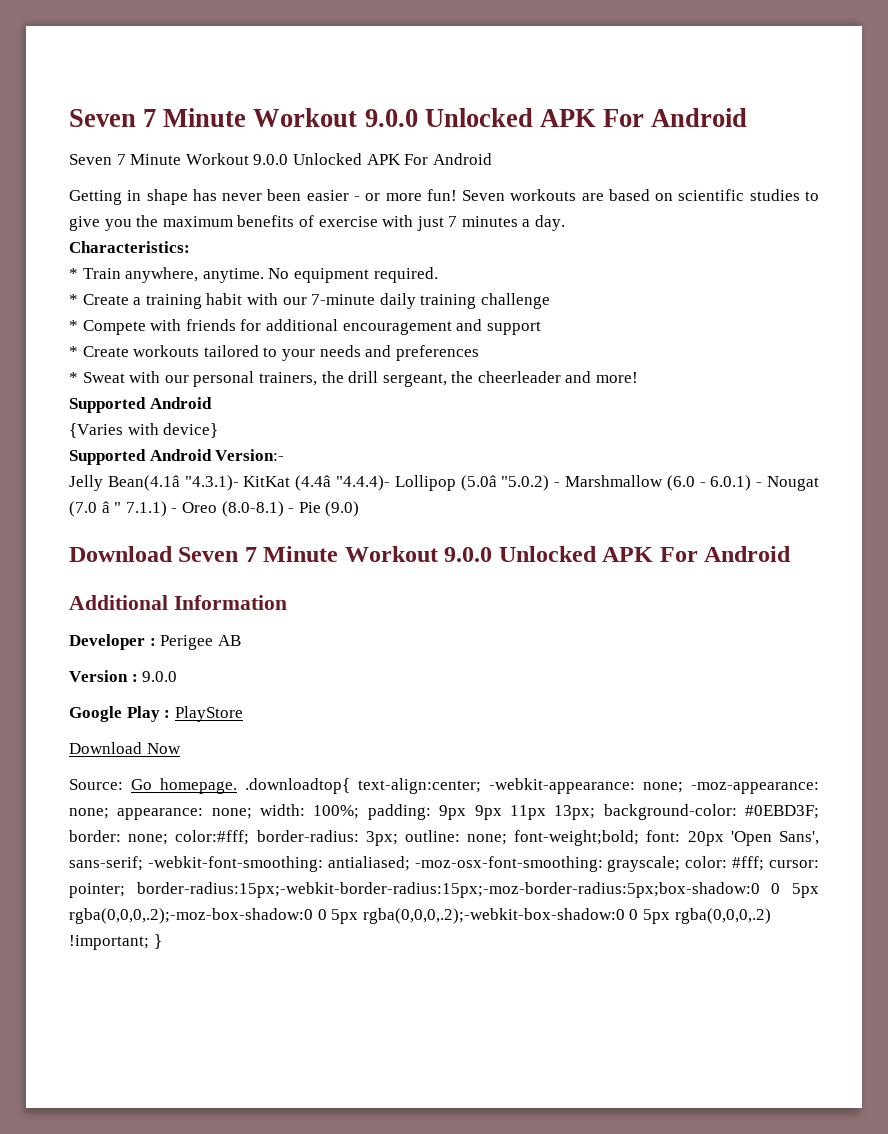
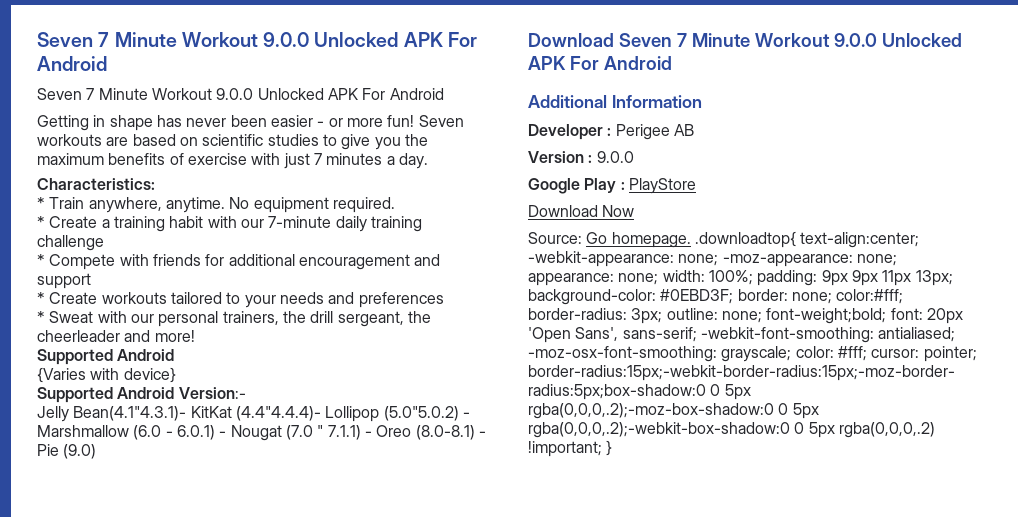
- Jelly Bean(4.1â "4.3.1)- KitKat (4.4â "4.4.4)- Lollipop (5.0â "5.0.2) - Marshmallow (6.0 - 6.0.1) - Nougat (7.0 â " 7.1.1) - Oreo (8.0-8.1) - Pie (9.0)
+ Jelly Bean(4.1"4.3.1)- KitKat (4.4"4.4.4)- Lollipop (5.0"5.0.2) - Marshmallow (6.0 - 6.0.1) - Nougat (7.0 " 7.1.1) - Oreo (8.0-8.1) - Pie (9.0)

